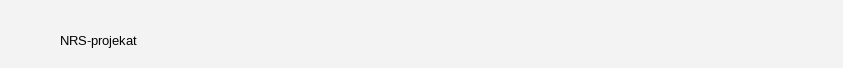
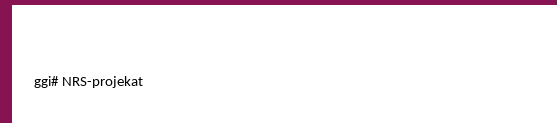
- NRS-projekat
+ ggi# NRS-projekat

